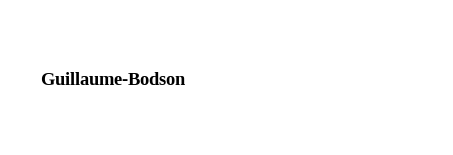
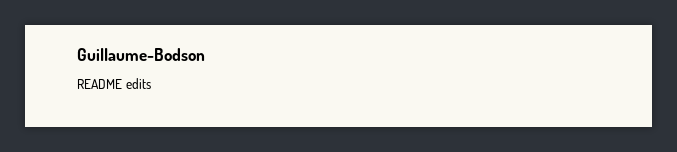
+ README edits

